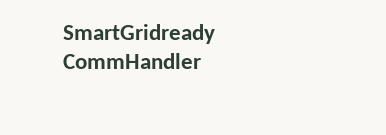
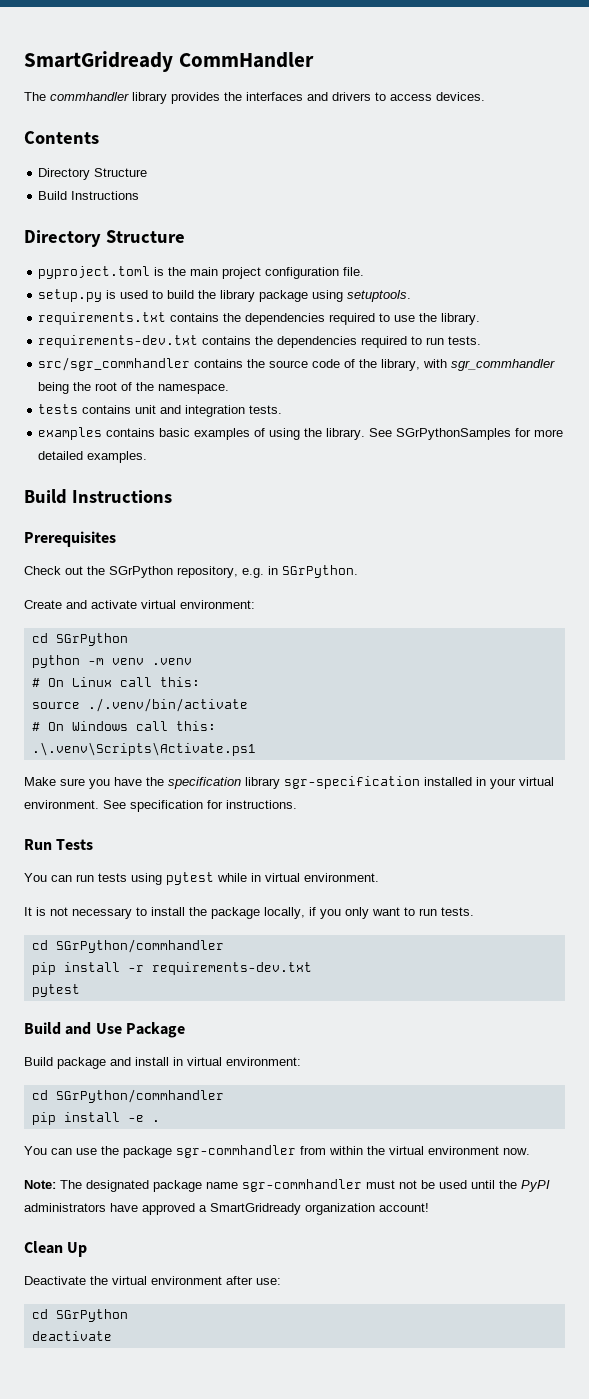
+ The commhandler library provides the interfaces and drivers to access devices.
+ Contents
+ Directory Structure
+ Build Instructions
+ Directory Structure
+ pyproject.toml is the main project configuration file.
+ setup.py is used to build the library package using setuptools.
+ requirements.txt contains the dependencies required to use the library.
+ requirements-dev.txt contains the dependencies required to run tests.
+ src/sgr_commhandler contains the source code of the library, with sgr_commhandler being the root of the namespace.
+ tests contains unit and integration tests.
+ examples contains basic examples of using the library. See SGrPythonSamples for more detailed examples.
+ Build Instructions
+ Prerequisites
+ Check out the SGrPython repository, e.g. in SGrPython.
+ Create and activate virtual environment:
+ cd SGrPython
+ python -m venv .venv
+ # On Linux call this:
+ source ./.venv/bin/activate
+ # On Windows call this:
+ .\.venv\Scripts\Activate.ps1
+ Make sure you have the specification library sgr-specification installed in your virtual environment. See specification for instructions.
+ Run Tests
+ You can run tests using pytest while in virtual environment.
+ It is not necessary to install the package locally, if you only want to run tests.
+ cd SGrPython/commhandler
+ pip install -r requirements-dev.txt
+ pytest
+ Build and Use Package
+ Build package and install in virtual environment:
+ cd SGrPython/commhandler
+ pip install -e .
+ You can use the package sgr-commhandler from within the virtual environment now.
+ Note: The designated package name sgr-commhandler must not be used until the PyPI administrators have approved a SmartGridready organization account!
+ Clean Up
+ Deactivate the virtual environment after use:
+ cd SGrPython
+ deactivate

